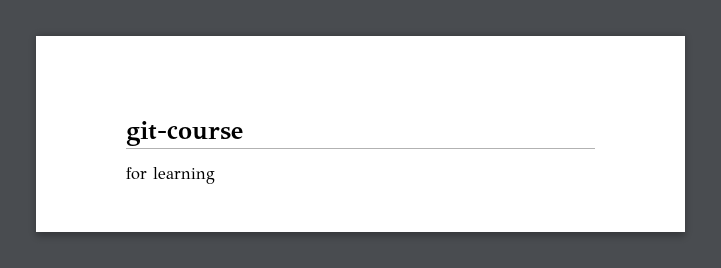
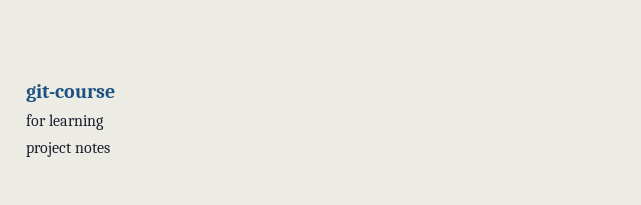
+ project notes

